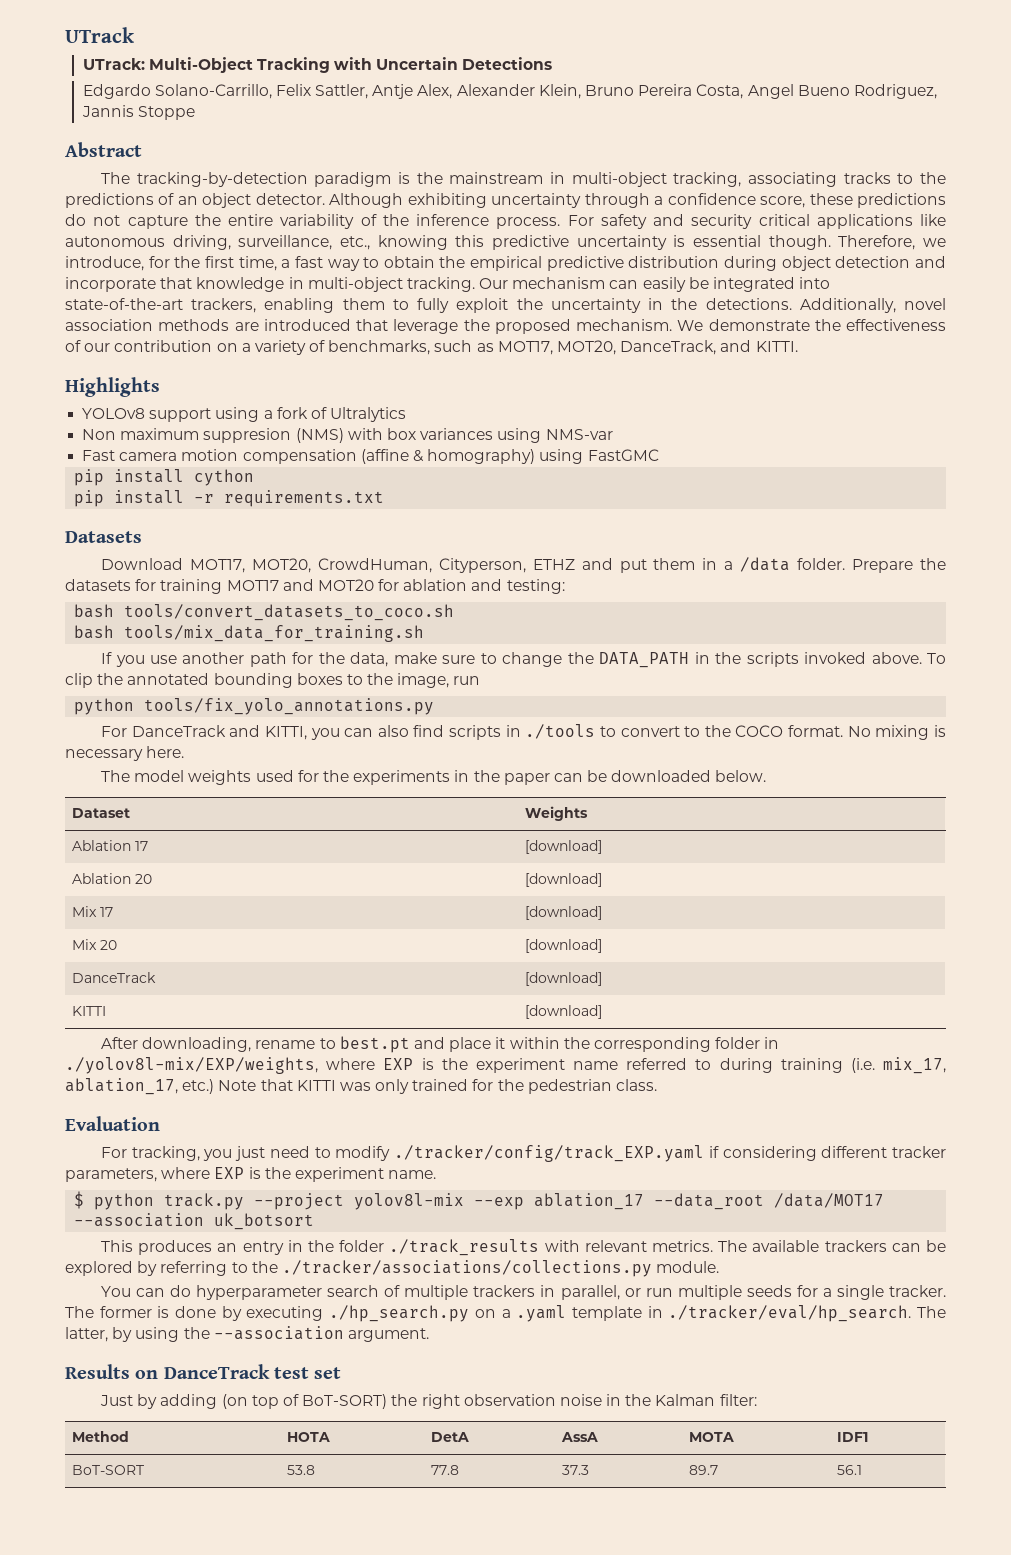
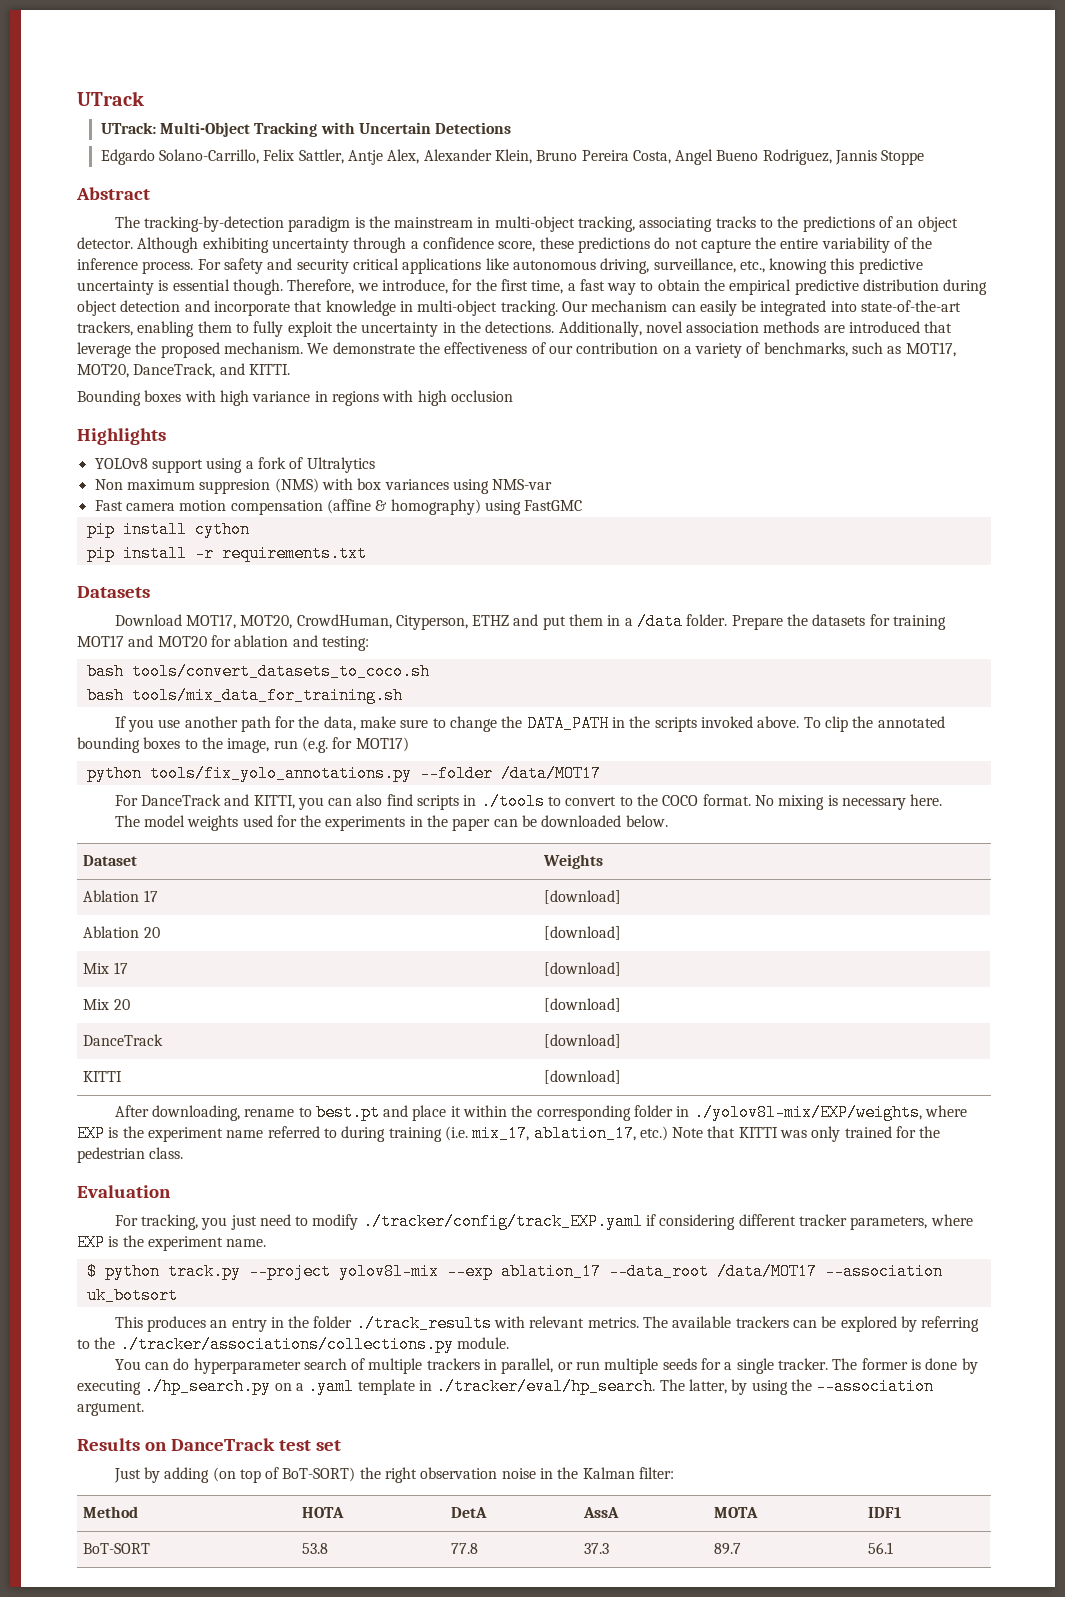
+ Bounding boxes with high variance in regions with high occlusion
- To clip the annotated bounding boxes to the image, run
+ To clip the annotated bounding boxes to the image, run (e.g. for MOT17)
- python tools/fix_yolo_annotations.py
+ python tools/fix_yolo_annotations.py --folder /data/MOT17

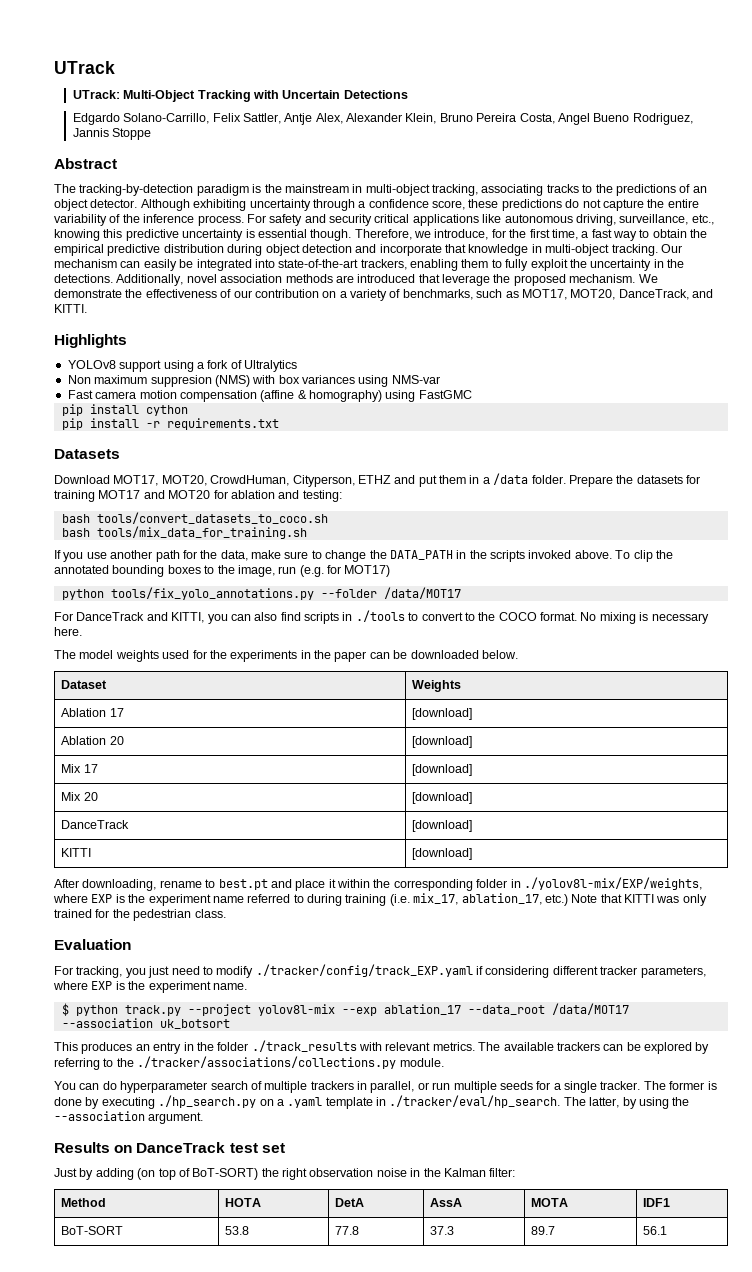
- Bounding boxes with high variance in regions with high occlusion

